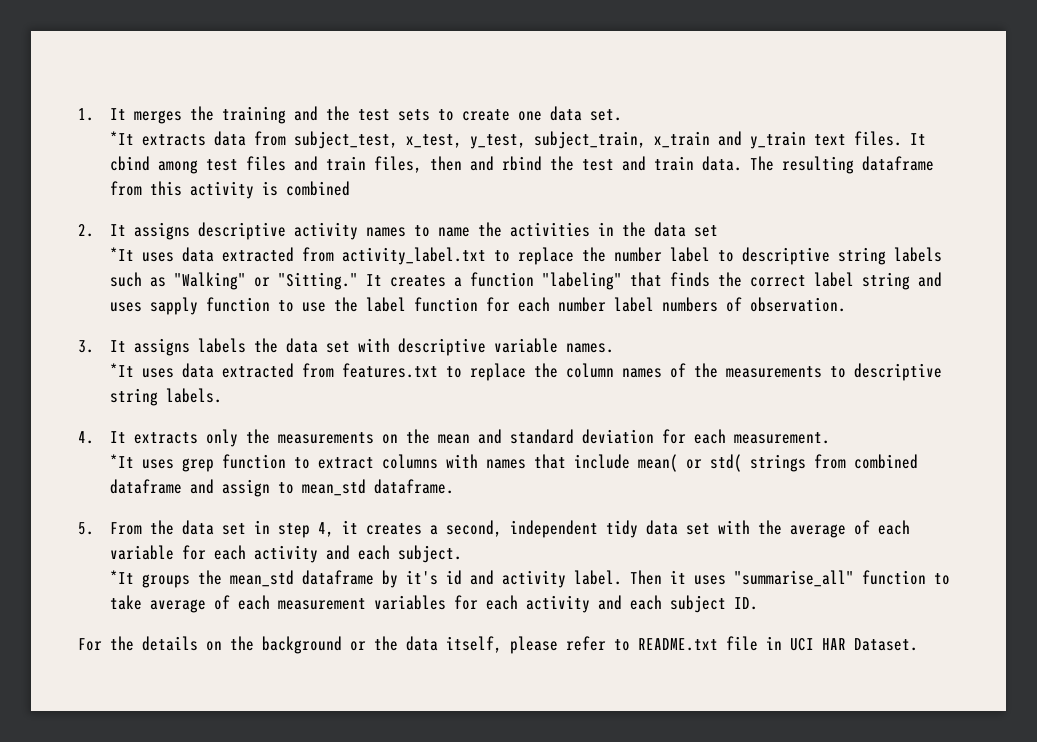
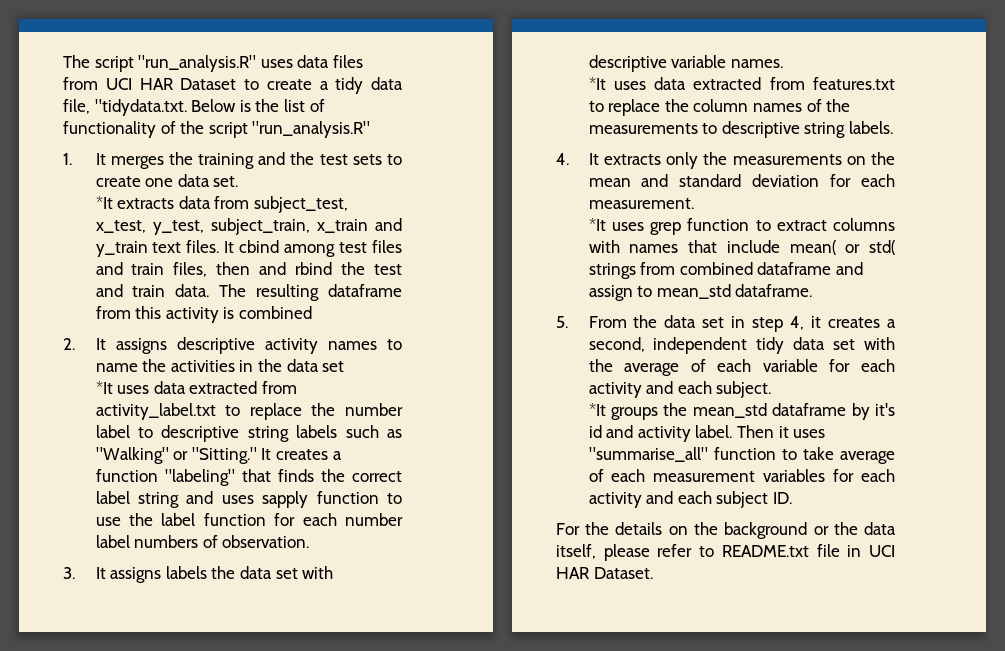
+ The script "run_analysis.R" uses data files from UCI HAR Dataset to create a tidy data file, "tidydata.txt. Below is the list of functionality of the script "run_analysis.R"

